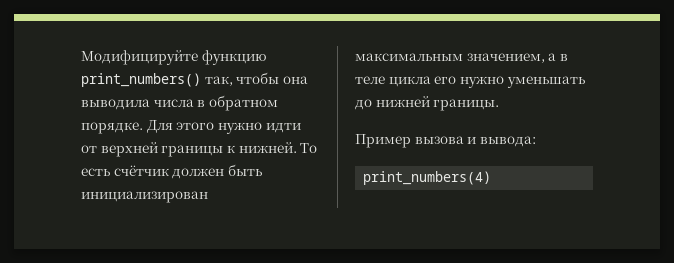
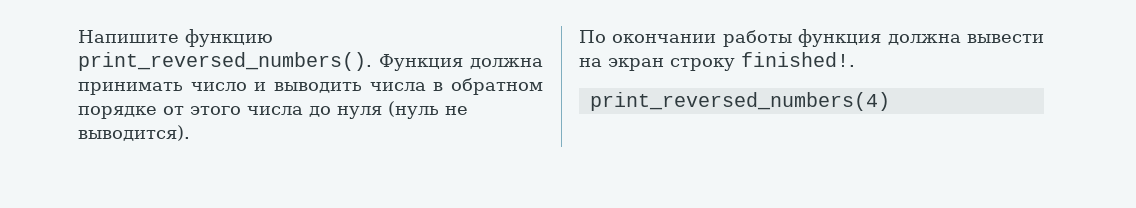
- Модифицируйте функцию print_numbers() так, чтобы она выводила числа в обратном порядке. Для этого нужно идти от верхней границы к нижней. То есть счётчик должен быть инициализирован максимальным значением, а в теле цикла его нужно уменьшать до нижней границы.
- Пример вызова и вывода:
- print_numbers(4)
+ Напишите функцию print_reversed_numbers(). Функция должна принимать число и выводить числа в обратном порядке от этого числа до нуля (нуль не выводится).
+ По окончании работы функция должна вывести на экран строку finished!.
+ print_reversed_numbers(4)

